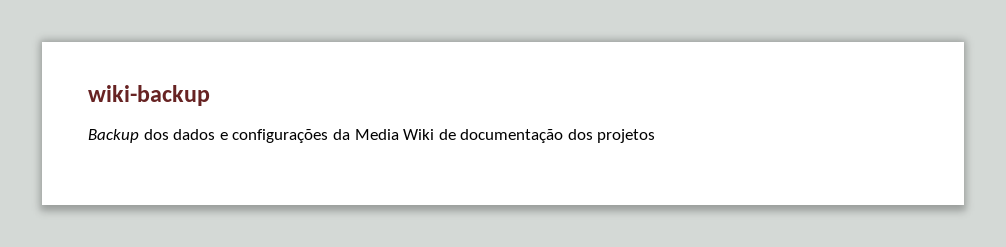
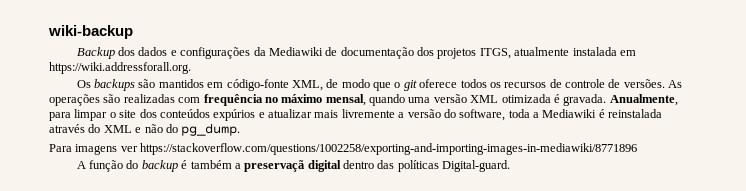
- Backup dos dados e configurações da Media Wiki de documentação dos projetos
+ Backup dos dados e configurações da Mediawiki de documentação dos projetos ITGS, atualmente instalada em https://wiki.addressforall.org.
+ Os backups são mantidos em código-fonte XML, de modo que o git oferece todos os recursos de controle de versões. As operações são realizadas com frequência no máximo mensal, quando uma versão XML otimizada é gravada. Anualmente, para limpar o site dos conteúdos expúrios e atualizar mais livremente a versão do software, toda a Mediawiki é reinstalada através do XML e não do pg_dump.
+ Para imagens ver https://stackoverflow.com/questions/1002258/exporting-and-importing-images-in-mediawiki/8771896
+ A função do backup é também a preservaçã digital dentro das políticas Digital-guard.

